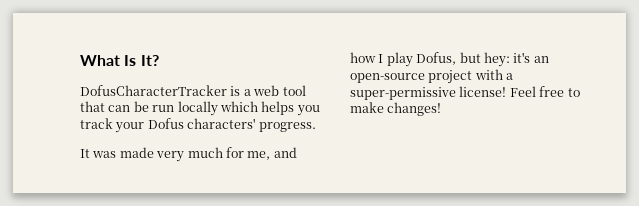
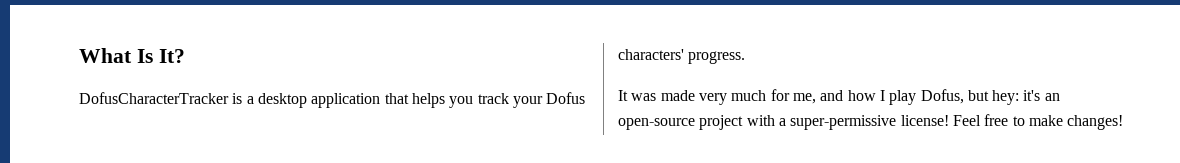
- DofusCharacterTracker is a web tool that can be run locally which helps you track your Dofus characters' progress.
+ DofusCharacterTracker is a desktop application that helps you track your Dofus characters' progress.

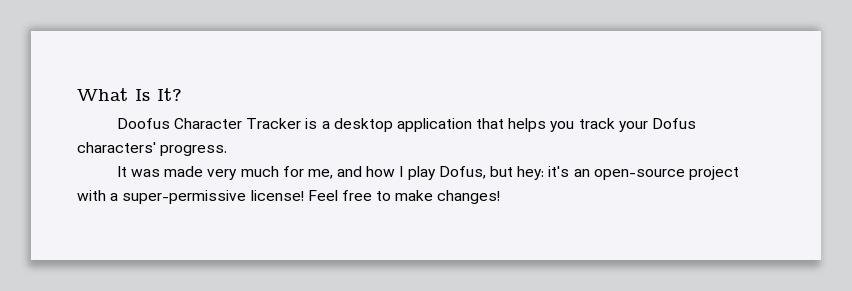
- DofusCharacterTracker is a desktop application that helps you track your Dofus characters' progress.
+ Doofus Character Tracker is a desktop application that helps you track your Dofus characters' progress.

